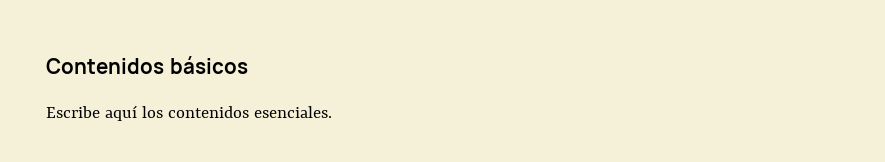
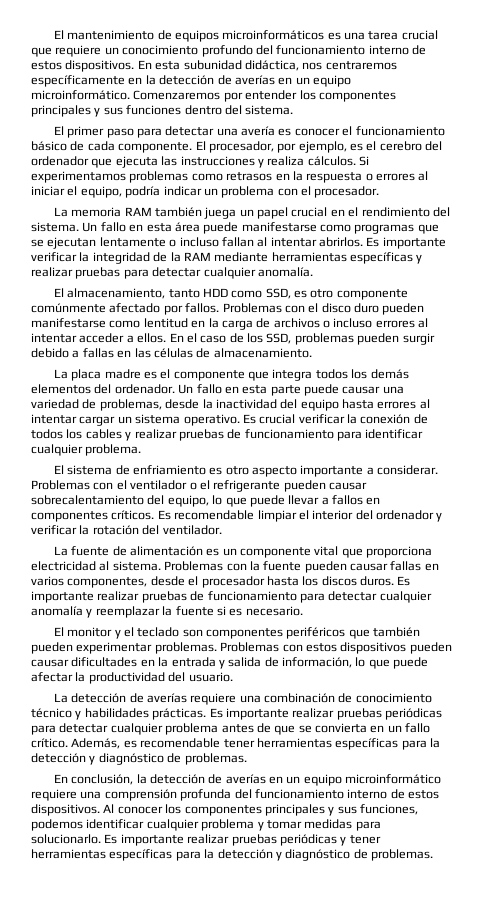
- Contenidos básicos
- Escribe aquí los contenidos esenciales.
+ El mantenimiento de equipos microinformáticos es una tarea crucial que requiere un conocimiento profundo del funcionamiento interno de estos dispositivos. En esta subunidad didáctica, nos centraremos específicamente en la detección de averías en un equipo microinformático. Comenzaremos por entender los componentes principales y sus funciones dentro del sistema.
+ El primer paso para detectar una avería es conocer el funcionamiento básico de cada componente. El procesador, por ejemplo, es el cerebro del ordenador que ejecuta las instrucciones y realiza cálculos. Si experimentamos problemas como retrasos en la respuesta o errores al iniciar el equipo, podría indicar un problema con el procesador.
+ La memoria RAM también juega un papel crucial en el rendimiento del sistema. Un fallo en esta área puede manifestarse como programas que se ejecutan lentamente o incluso fallan al intentar abrirlos. Es importante verificar la integridad de la RAM mediante herramientas específicas y realizar pruebas para detectar cualquier anomalía.
+ El almacenamiento, tanto HDD como SSD, es otro componente comúnmente afectado por fallos. Problemas con el disco duro pueden manifestarse como lentitud en la carga de archivos o incluso errores al intentar acceder a ellos. En el caso de los SSD, problemas pueden surgir debido a fallas en las células de almacenamiento.
+ La placa madre es el componente que integra todos los demás elementos del ordenador. Un fallo en esta parte puede causar una variedad de problemas, desde la inactividad del equipo hasta errores al intentar cargar un sistema operativo. Es crucial verificar la conexión de todos los cables y realizar pruebas de funcionamiento para identificar cualquier problema.
+ El sistema de enfriamiento es otro aspecto importante a considerar. Problemas con el ventilador o el refrigerante pueden causar sobrecalentamiento del equipo, lo que puede llevar a fallos en componentes críticos. Es recomendable limpiar el interior del ordenador y verificar la rotación del ventilador.
+ La fuente de alimentación es un componente vital que proporciona electricidad al sistema. Problemas con la fuente pueden causar fallas en varios componentes, desde el procesador hasta los discos duros. Es importante realizar pruebas de funcionamiento para detectar cualquier anomalía y reemplazar la fuente si es necesario.
+ El monitor y el teclado son componentes periféricos que también pueden experimentar problemas. Problemas con estos dispositivos pueden causar dificultades en la entrada y salida de información, lo que puede afectar la productividad del usuario.
+ La detección de averías requiere una combinación de conocimiento técnico y habilidades prácticas. Es importante realizar pruebas periódicas para detectar cualquier problema antes de que se convierta en un fallo crítico. Además, es recomendable tener herramientas específicas para la detección y diagnóstico de problemas.
+ En conclusión, la detección de averías en un equipo microinformático requiere una comprensión profunda del funcionamiento interno de estos dispositivos. Al conocer los componentes principales y sus funciones, podemos identificar cualquier problema y tomar medidas para solucionarlo. Es importante realizar pruebas periódicas y tener herramientas específicas para la detección y diagnóstico de problemas.

